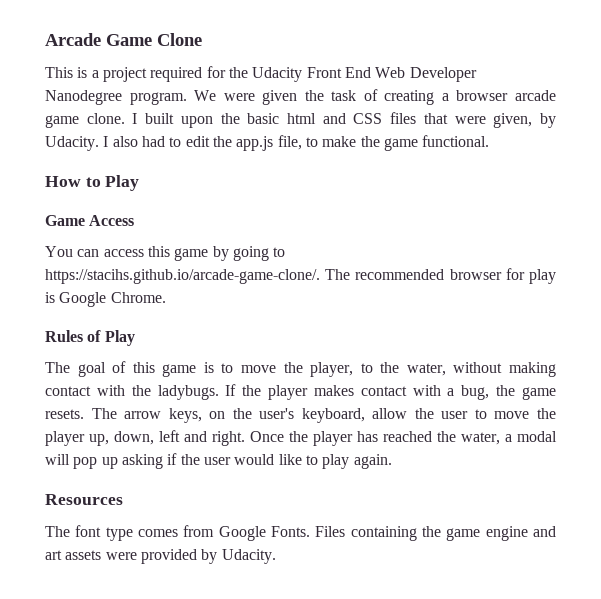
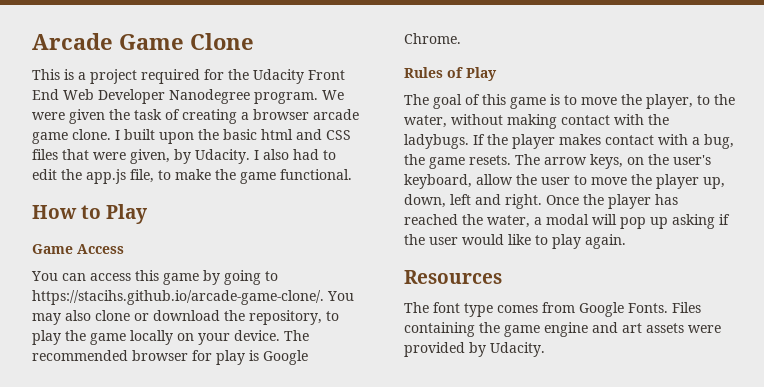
- You can access this game by going to https://stacihs.github.io/arcade-game-clone/. The recommended browser for play is Google Chrome.
+ You can access this game by going to https://stacihs.github.io/arcade-game-clone/. You may also clone or download the repository, to play the game locally on your device. The recommended browser for play is Google Chrome.

